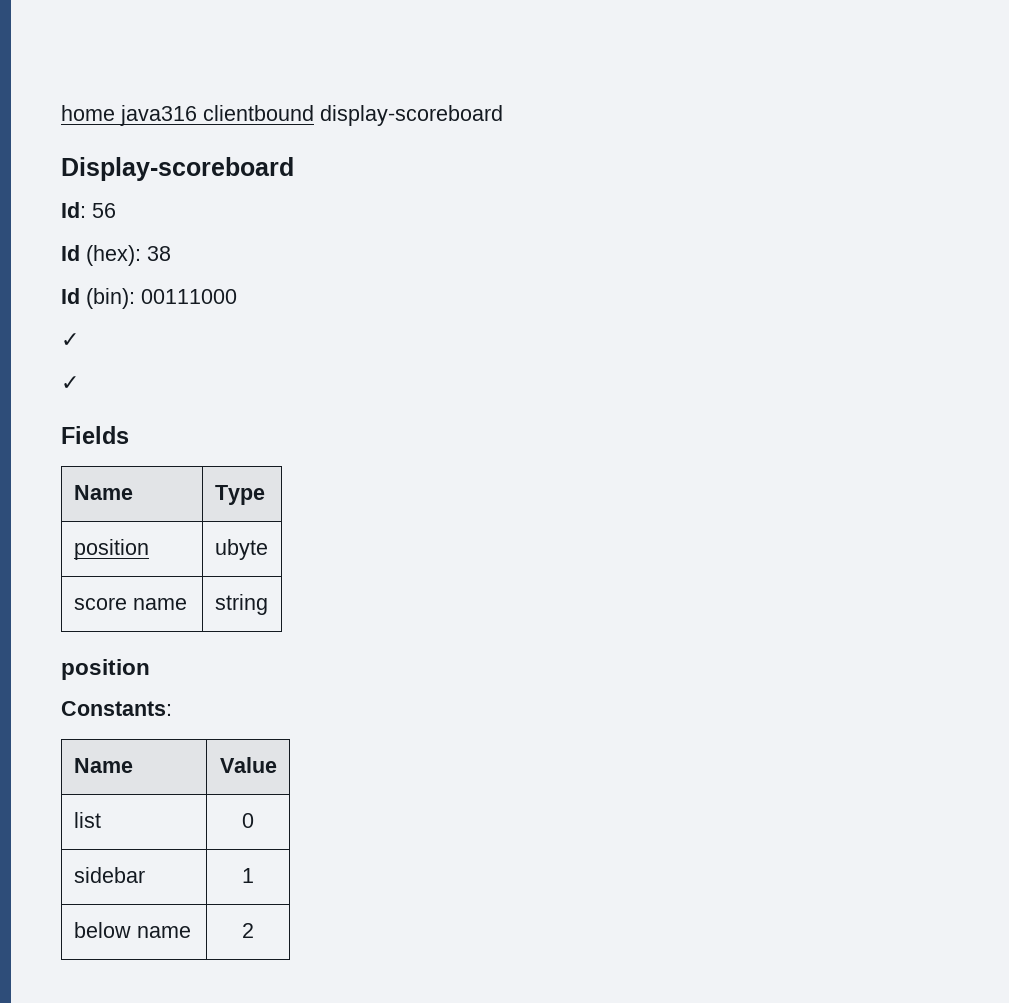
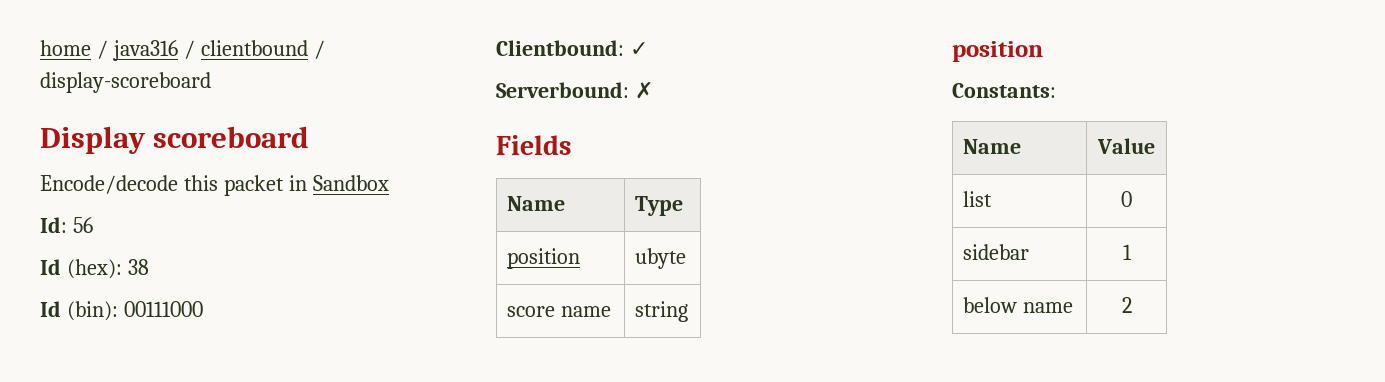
- home java316 clientbound display-scoreboard
- Display-scoreboard
+ home / java316 / clientbound / display-scoreboard
+ Display scoreboard
+ Encode/decode this packet in Sandbox
  Id (bin): 00111000
- ✓
- ✓
+ Clientbound: ✓
+ Serverbound: ✗

